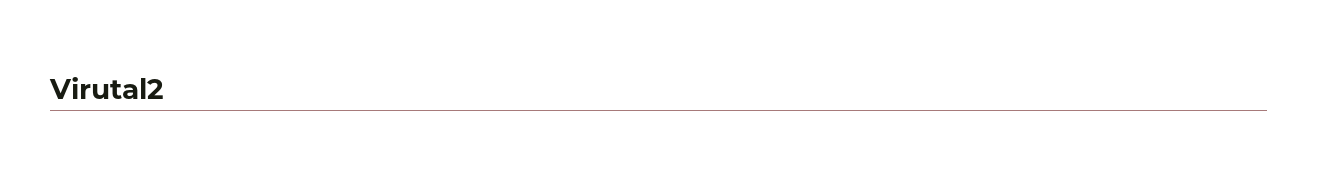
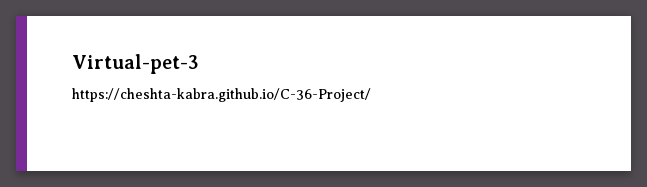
- Virutal2
+ Virtual-pet-3
+ https://cheshta-kabra.github.io/C-36-Project/

